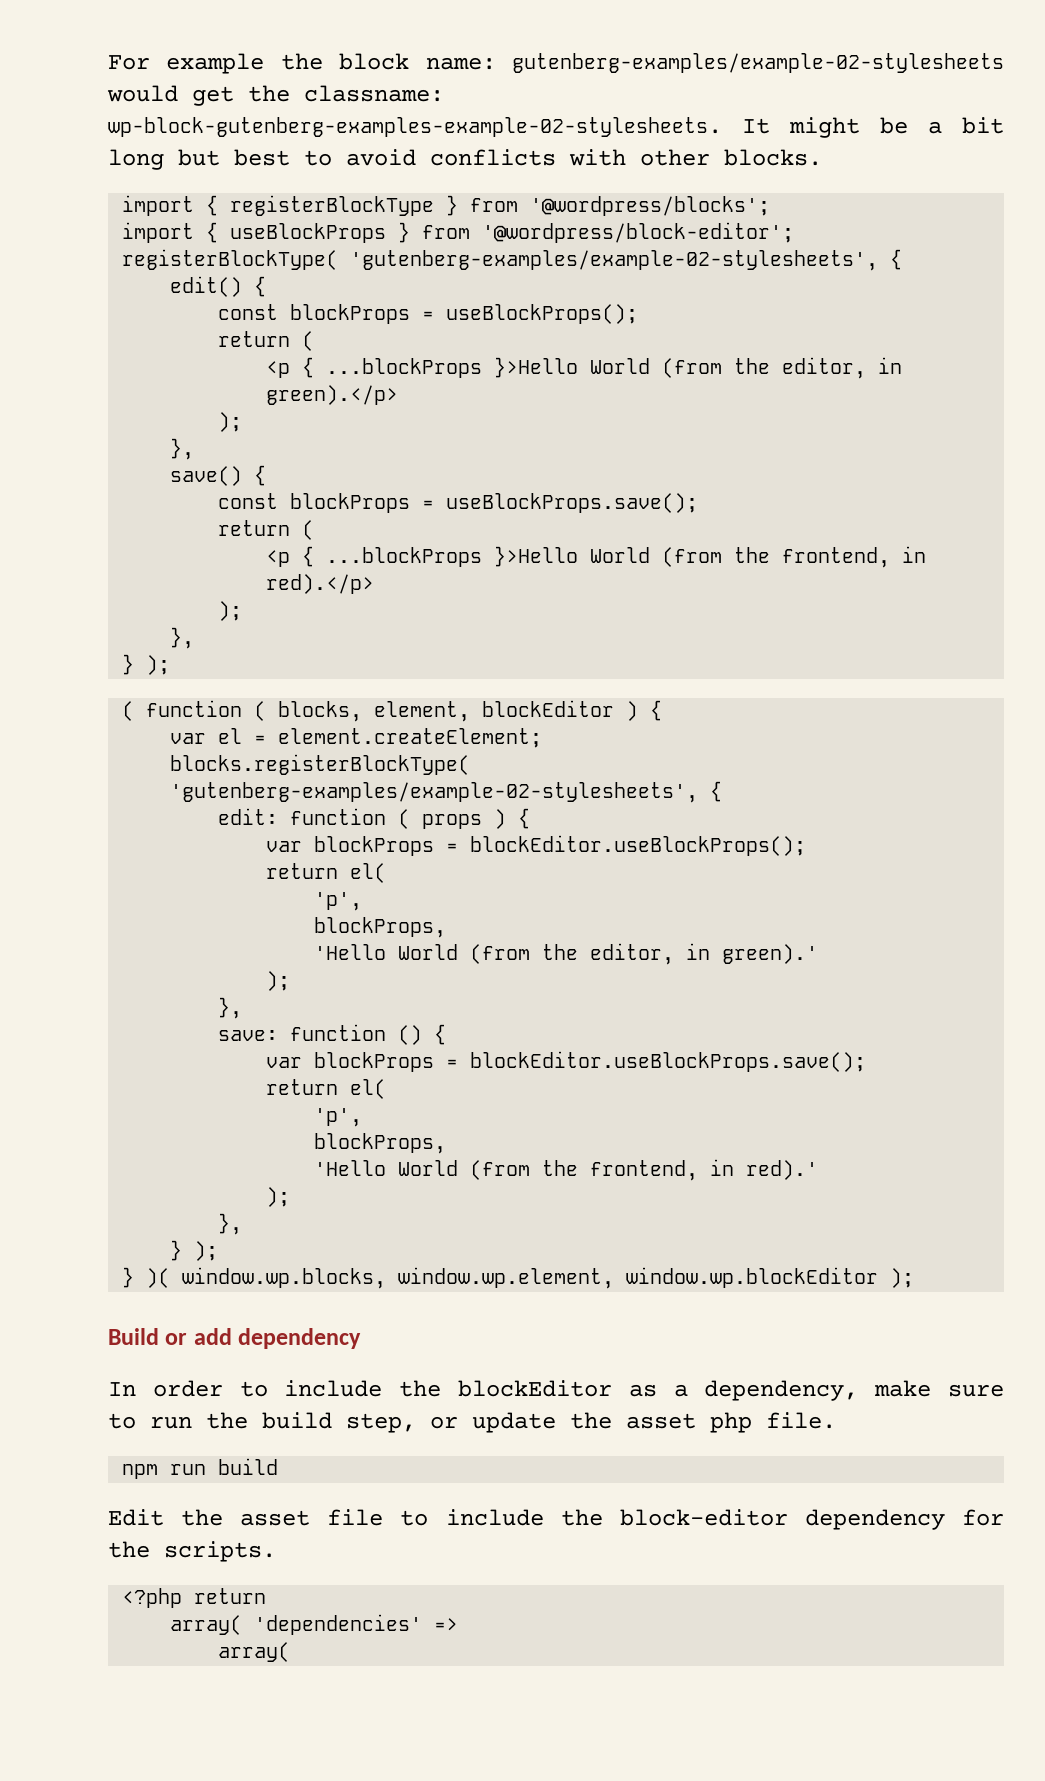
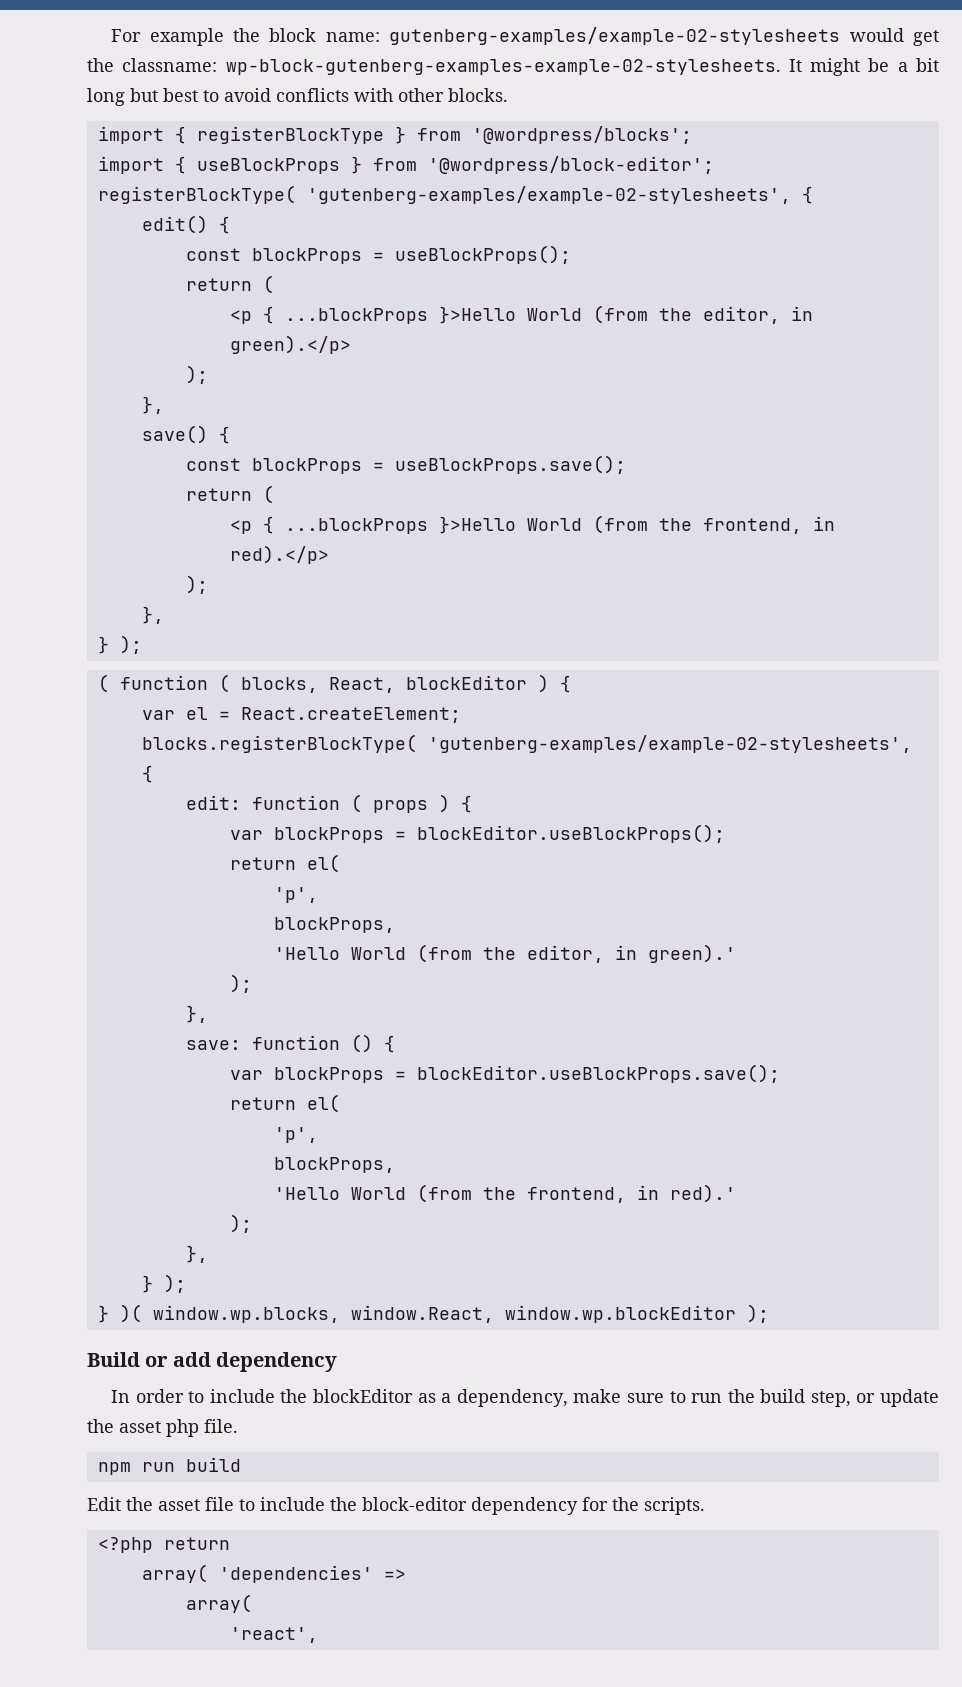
- ( function ( blocks, element, blockEditor ) {
+ ( function ( blocks, React, blockEditor ) {
- var el = element.createElement;
+ var el = React.createElement;
- } )( window.wp.blocks, window.wp.element, window.wp.blockEditor );
+ } )( window.wp.blocks, window.React, window.wp.blockEditor );
+ 'react',

